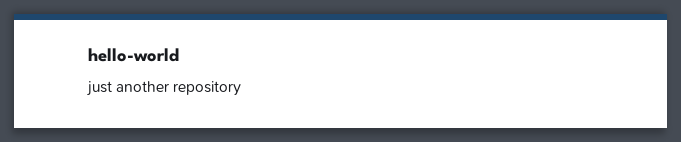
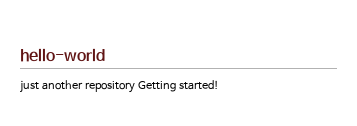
- just another repository
+ just another repository Getting started!

